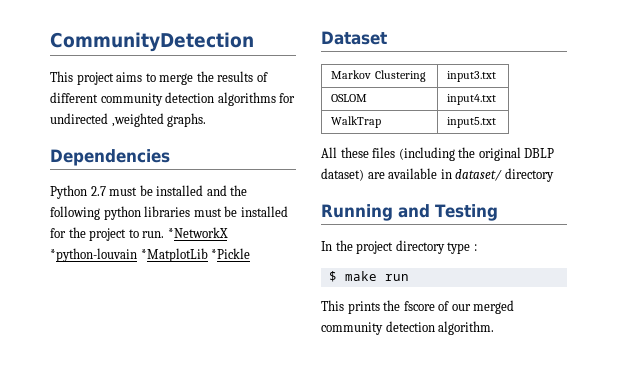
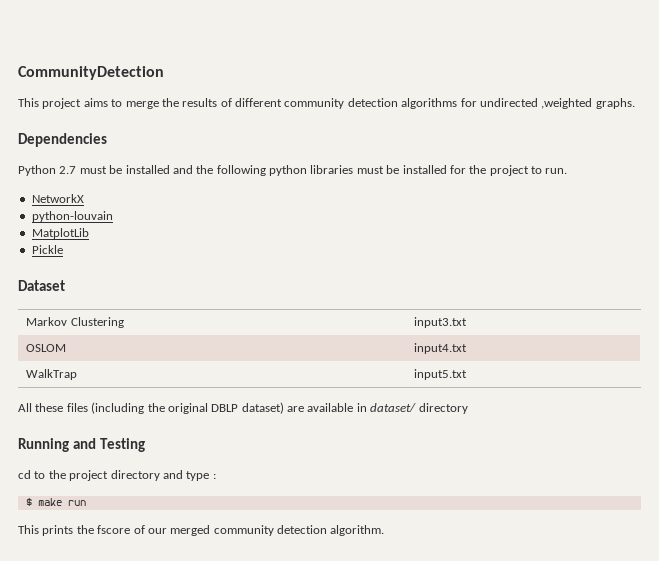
- Python 2.7 must be installed and the following python libraries must be installed for the project to run. *NetworkX *python-louvain *MatplotLib *Pickle
+ Python 2.7 must be installed and the following python libraries must be installed for the project to run.
+ NetworkX
+ python-louvain
+ MatplotLib
+ Pickle
- In the project directory type :
+ cd to the project directory and type :

